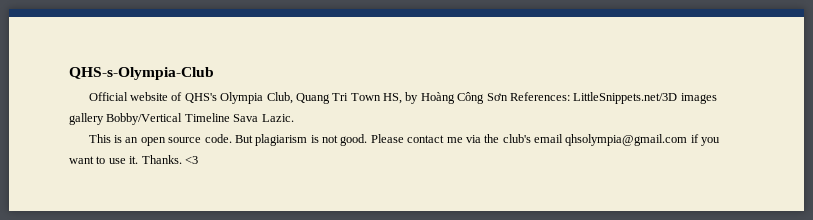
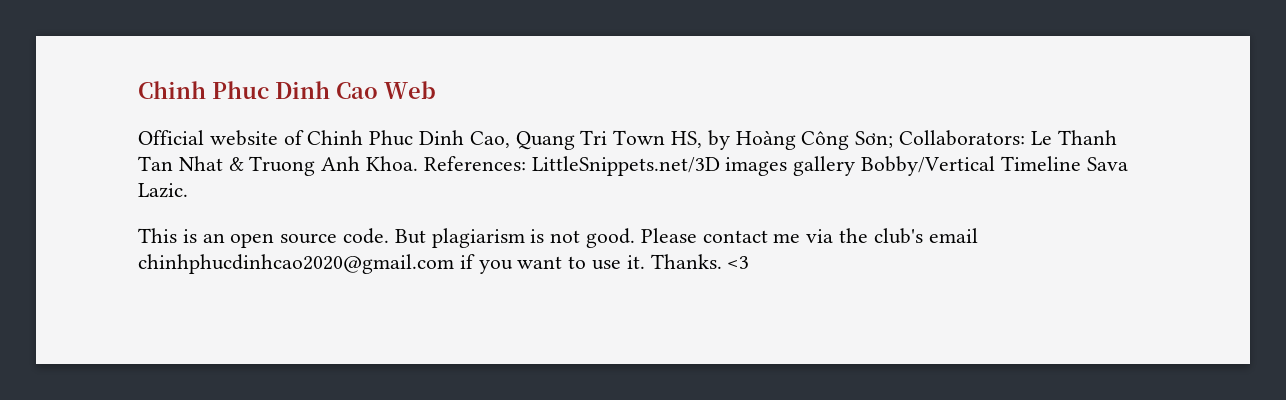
- QHS-s-Olympia-Club
+ Chinh Phuc Dinh Cao Web
- Official website of QHS's Olympia Club, Quang Tri Town HS, by Hoàng Công Sơn References: LittleSnippets.net/3D images gallery Bobby/Vertical Timeline Sava Lazic.
+ Official website of Chinh Phuc Dinh Cao, Quang Tri Town HS, by Hoàng Công Sơn; Collaborators: Le Thanh Tan Nhat & Truong Anh Khoa. References: LittleSnippets.net/3D images gallery Bobby/Vertical Timeline Sava Lazic.
- Please contact me via the club's email qhsolympia@gmail.com if you want to use it.
+ Please contact me via the club's email chinhphucdinhcao2020@gmail.com if you want to use it.

